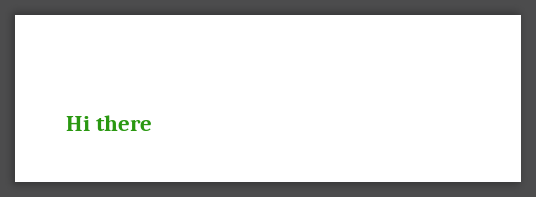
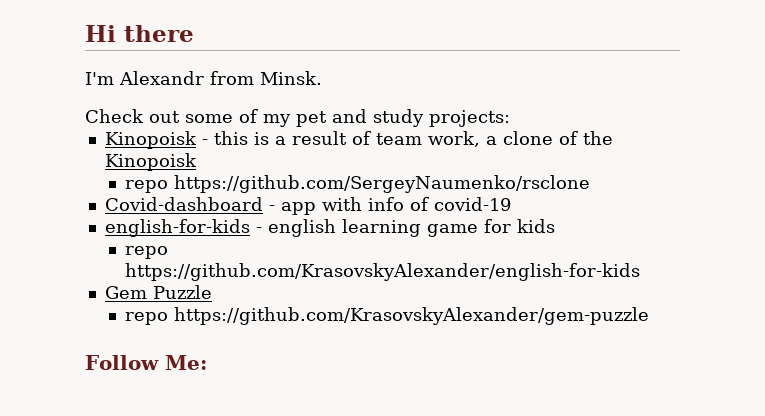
+ I'm Alexandr from Minsk.
+ Check out some of my pet and study projects:
+ Kinopoisk - this is a result of team work, a clone of the Kinopoisk
+ repo https://github.com/SergeyNaumenko/rsclone
+ Covid-dashboard - app with info of covid-19
+ english-for-kids - english learning game for kids
+ repo https://github.com/KrasovskyAlexander/english-for-kids
+ Gem Puzzle
+ repo https://github.com/KrasovskyAlexander/gem-puzzle
+ Follow Me:

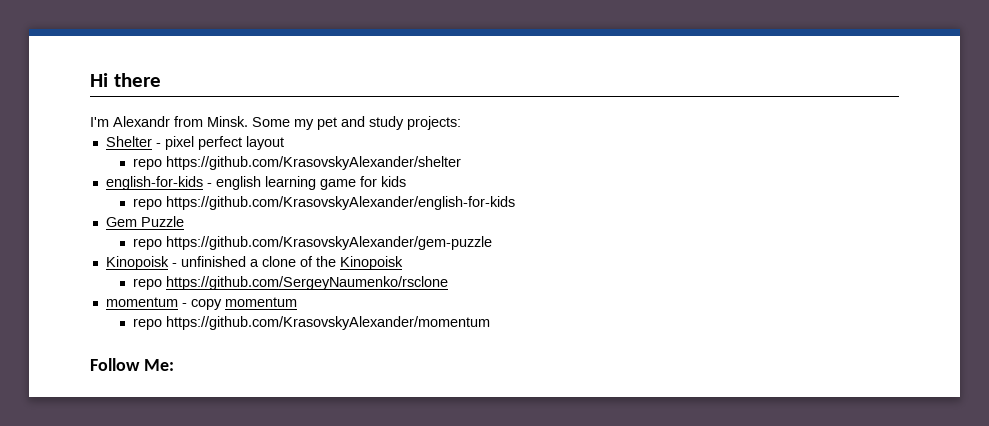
- I'm Alexandr from Minsk.
- Check out some of my pet and study projects:
+ I'm Alexandr from Minsk. Some my pet and study projects:
- Kinopoisk - this is a result of team work, a clone of the Kinopoisk
- repo https://github.com/SergeyNaumenko/rsclone
- Covid-dashboard - app with info of covid-19
+ Shelter - pixel perfect layout
+ repo https://github.com/KrasovskyAlexander/shelter
+ Kinopoisk - unfinished a clone of the Kinopoisk
+ repo https://github.com/SergeyNaumenko/rsclone
+ momentum - copy momentum
+ repo https://github.com/KrasovskyAlexander/momentum

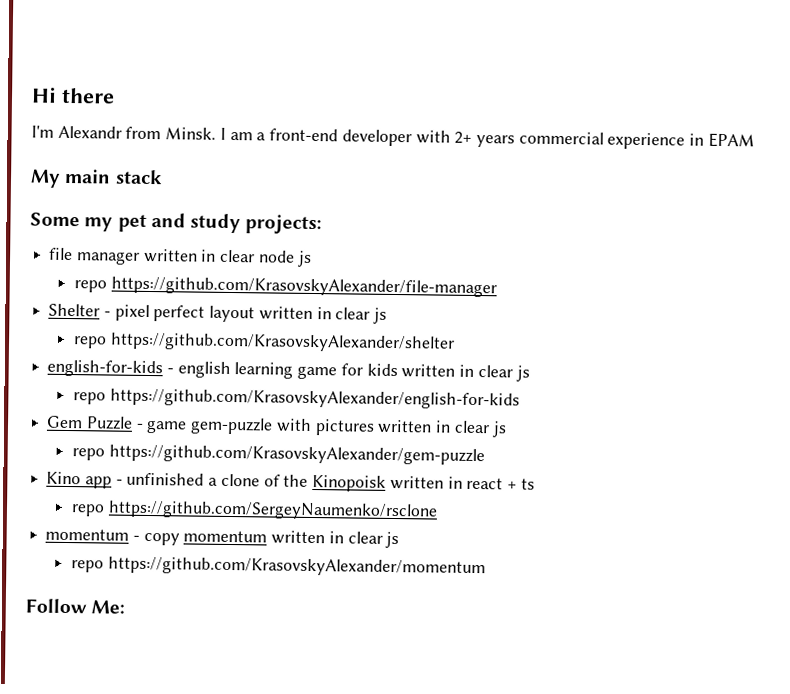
- I'm Alexandr from Minsk. Some my pet and study projects:
+ I'm Alexandr from Minsk. I am a front-end developer with 2+ years commercial experience in EPAM
+ My main stack
+ Some my pet and study projects:
+ file manager written in clear node js
+ repo https://github.com/KrasovskyAlexander/file-manager
- Shelter - pixel perfect layout
+ Shelter - pixel perfect layout written in clear js
- english-for-kids - english learning game for kids
+ english-for-kids - english learning game for kids written in clear js
- Gem Puzzle
+ Gem Puzzle - game gem-puzzle with pictures written in clear js
- Kinopoisk - unfinished a clone of the Kinopoisk
+ Kino app - unfinished a clone of the Kinopoisk written in react + ts
- momentum - copy momentum
+ momentum - copy momentum written in clear js

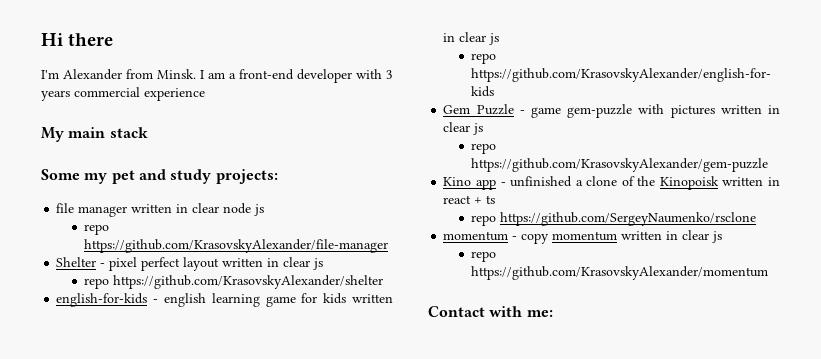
- I'm Alexandr from Minsk.
+ I'm Alexander from Minsk.
- I am a front-end developer with 2+ years commercial experience in EPAM
+ I am a front-end developer with 3 years commercial experience
- Follow Me:
+ Contact with me:

